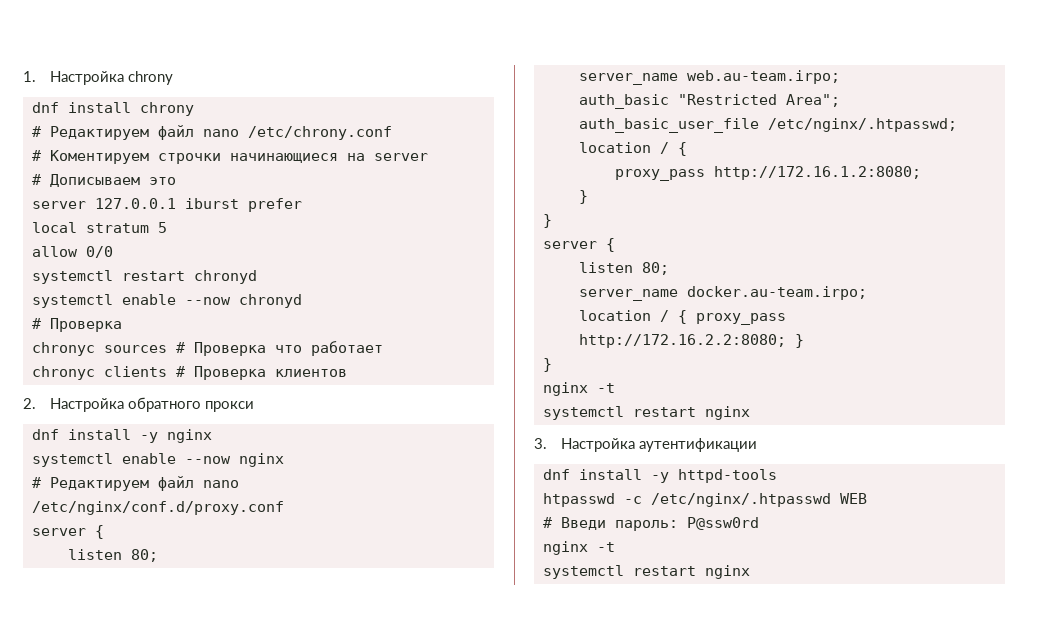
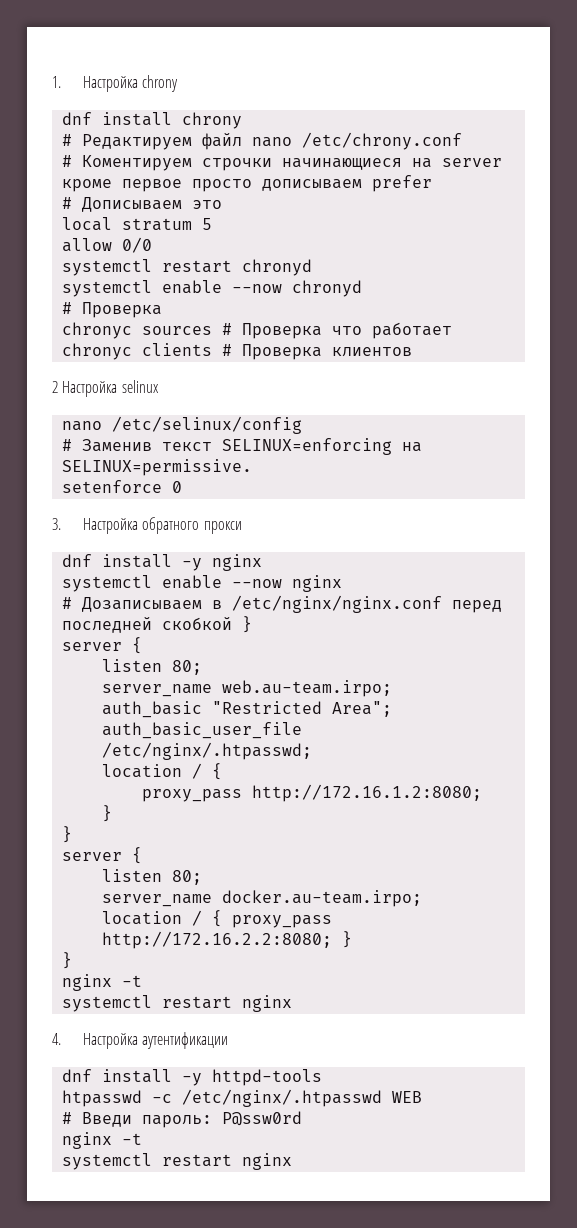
- # Коментируем строчки начинающиеся на server
+ # Коментируем строчки начинающиеся на server кроме первое просто дописываем prefer
- server 127.0.0.1 iburst prefer
- 2. Настройка обратного прокси
+ 2 Настройка selinux
+ nano /etc/selinux/config
+ # Заменив текст SELINUX=enforcing на SELINUX=permissive.
+ setenforce 0
+ 3. Настройка обратного прокси
- # Редактируем файл nano /etc/nginx/conf.d/proxy.conf
+ # Дозаписываем в /etc/nginx/nginx.conf перед последней скобкой }
- 3. Настройка аутентификации
+ 4. Настройка аутентификации

